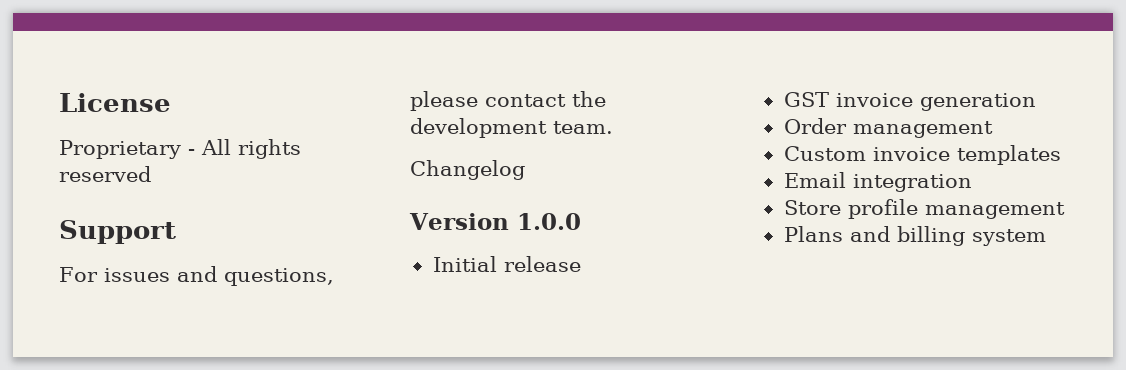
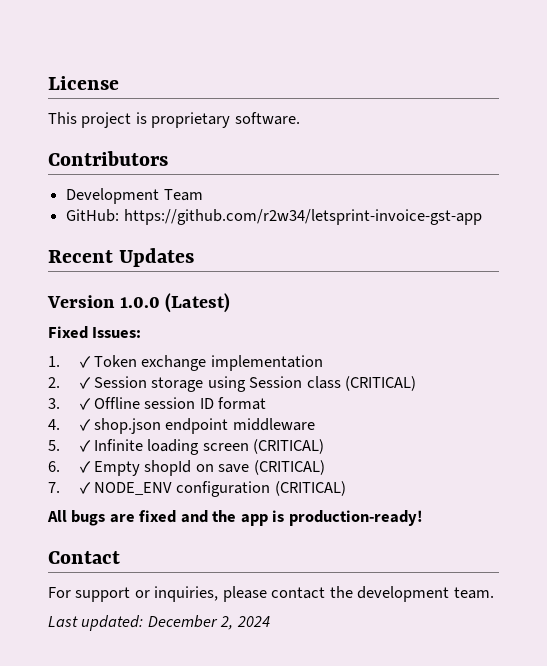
- Proprietary - All rights reserved
- Support
- For issues and questions, please contact the development team.
+ This project is proprietary software.
+ Contributors
+ Development Team
+ GitHub: https://github.com/r2w34/letsprint-invoice-gst-app
+ Recent Updates
+ Version 1.0.0 (Latest)
+ Fixed Issues:
+ 1. ✓ Token exchange implementation
+ 2. ✓ Session storage using Session class (CRITICAL)
+ 3. ✓ Offline session ID format
+ 4. ✓ shop.json endpoint middleware
+ 5. ✓ Infinite loading screen (CRITICAL)
+ 6. ✓ Empty shopId on save (CRITICAL)
+ 7. ✓ NODE_ENV configuration (CRITICAL)
+ All bugs are fixed and the app is production-ready!
+ Contact
+ For support or inquiries, please contact the development team.
- Changelog
- Version 1.0.0
- Initial release
- GST invoice generation
- Order management
- Custom invoice templates
- Email integration
- Store profile management
- Plans and billing system
+ Last updated: December 2, 2024

